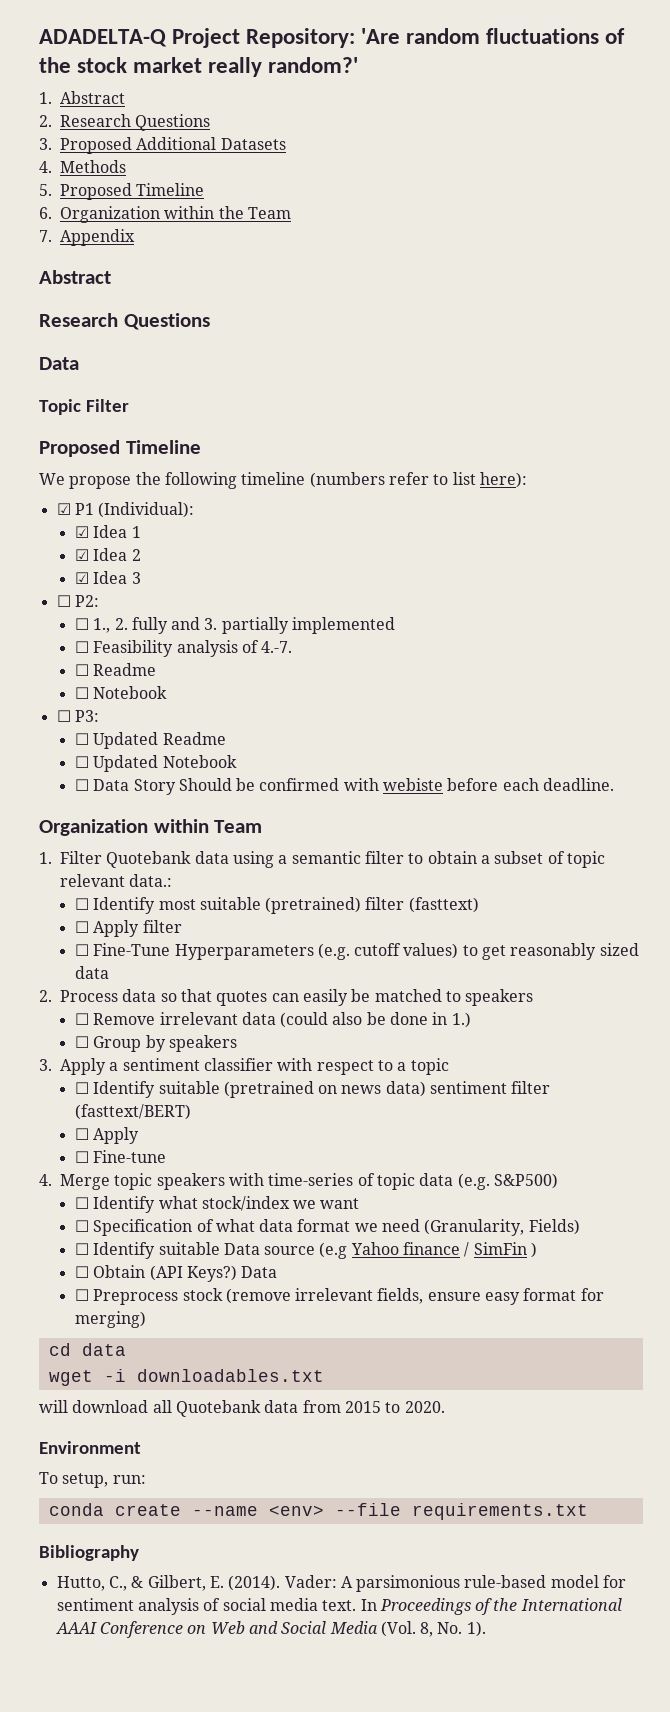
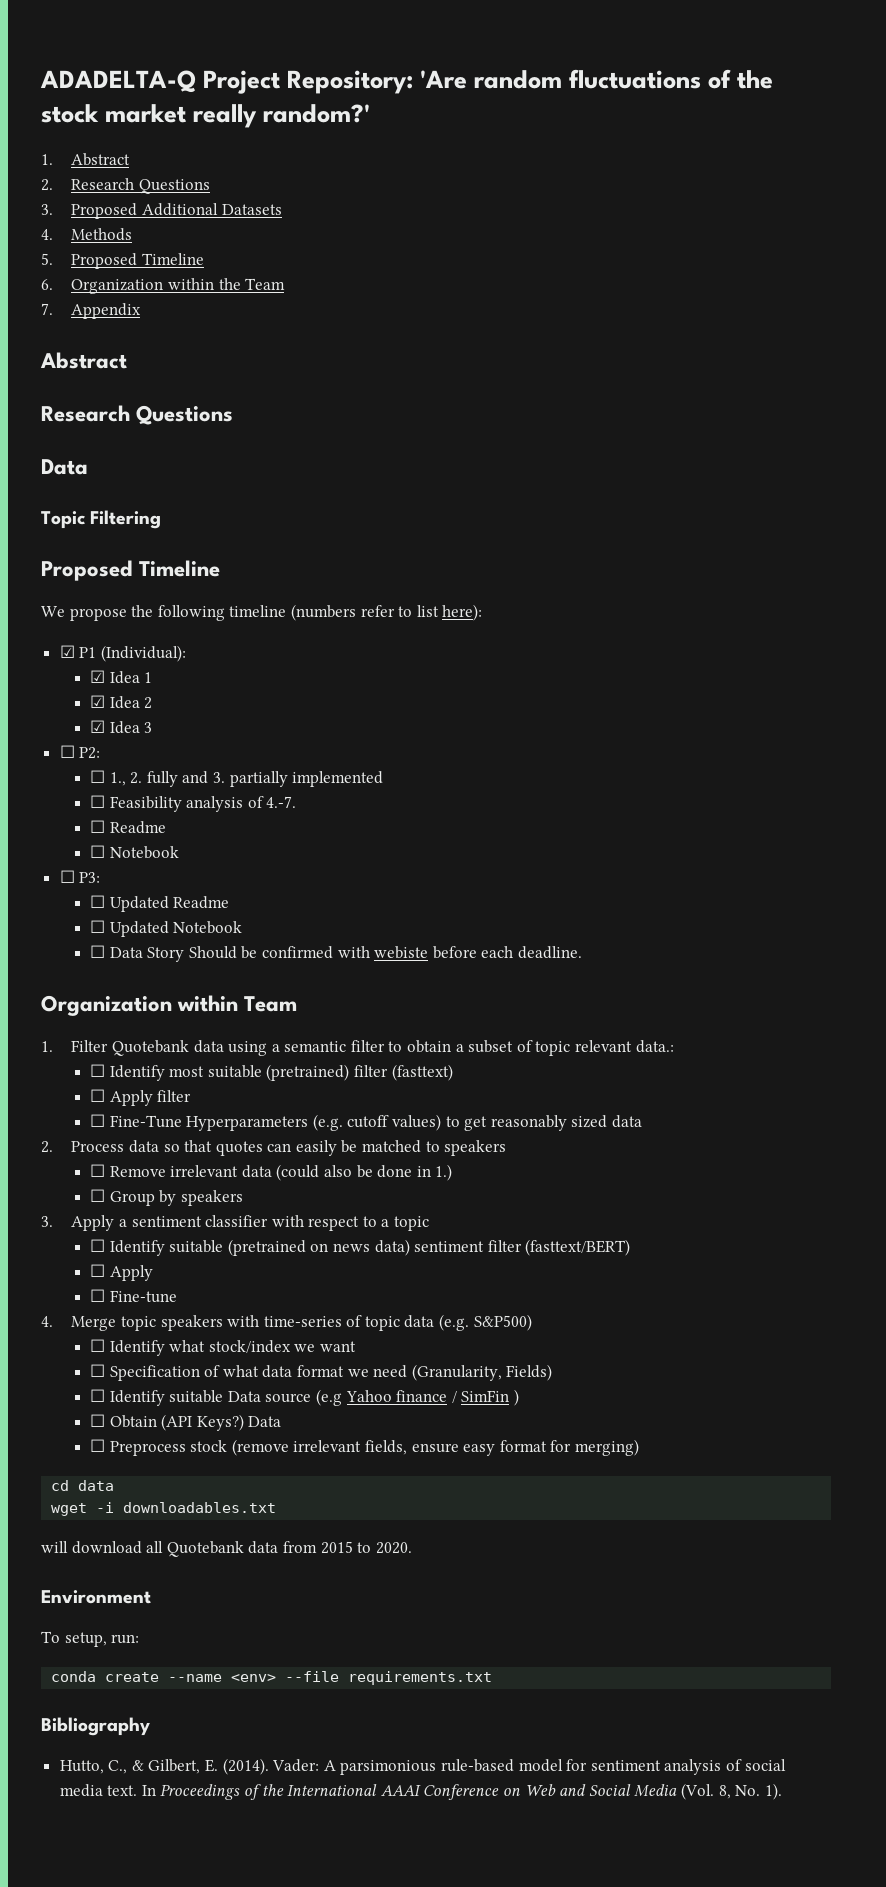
- Topic Filter
+ Topic Filtering

